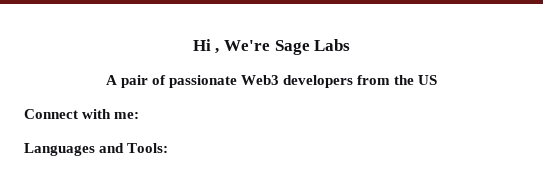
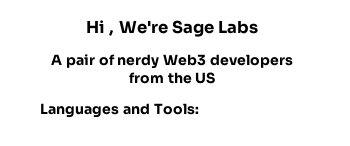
- A pair of passionate Web3 developers from the US
+ A pair of nerdy Web3 developers from the US
- Connect with me:

